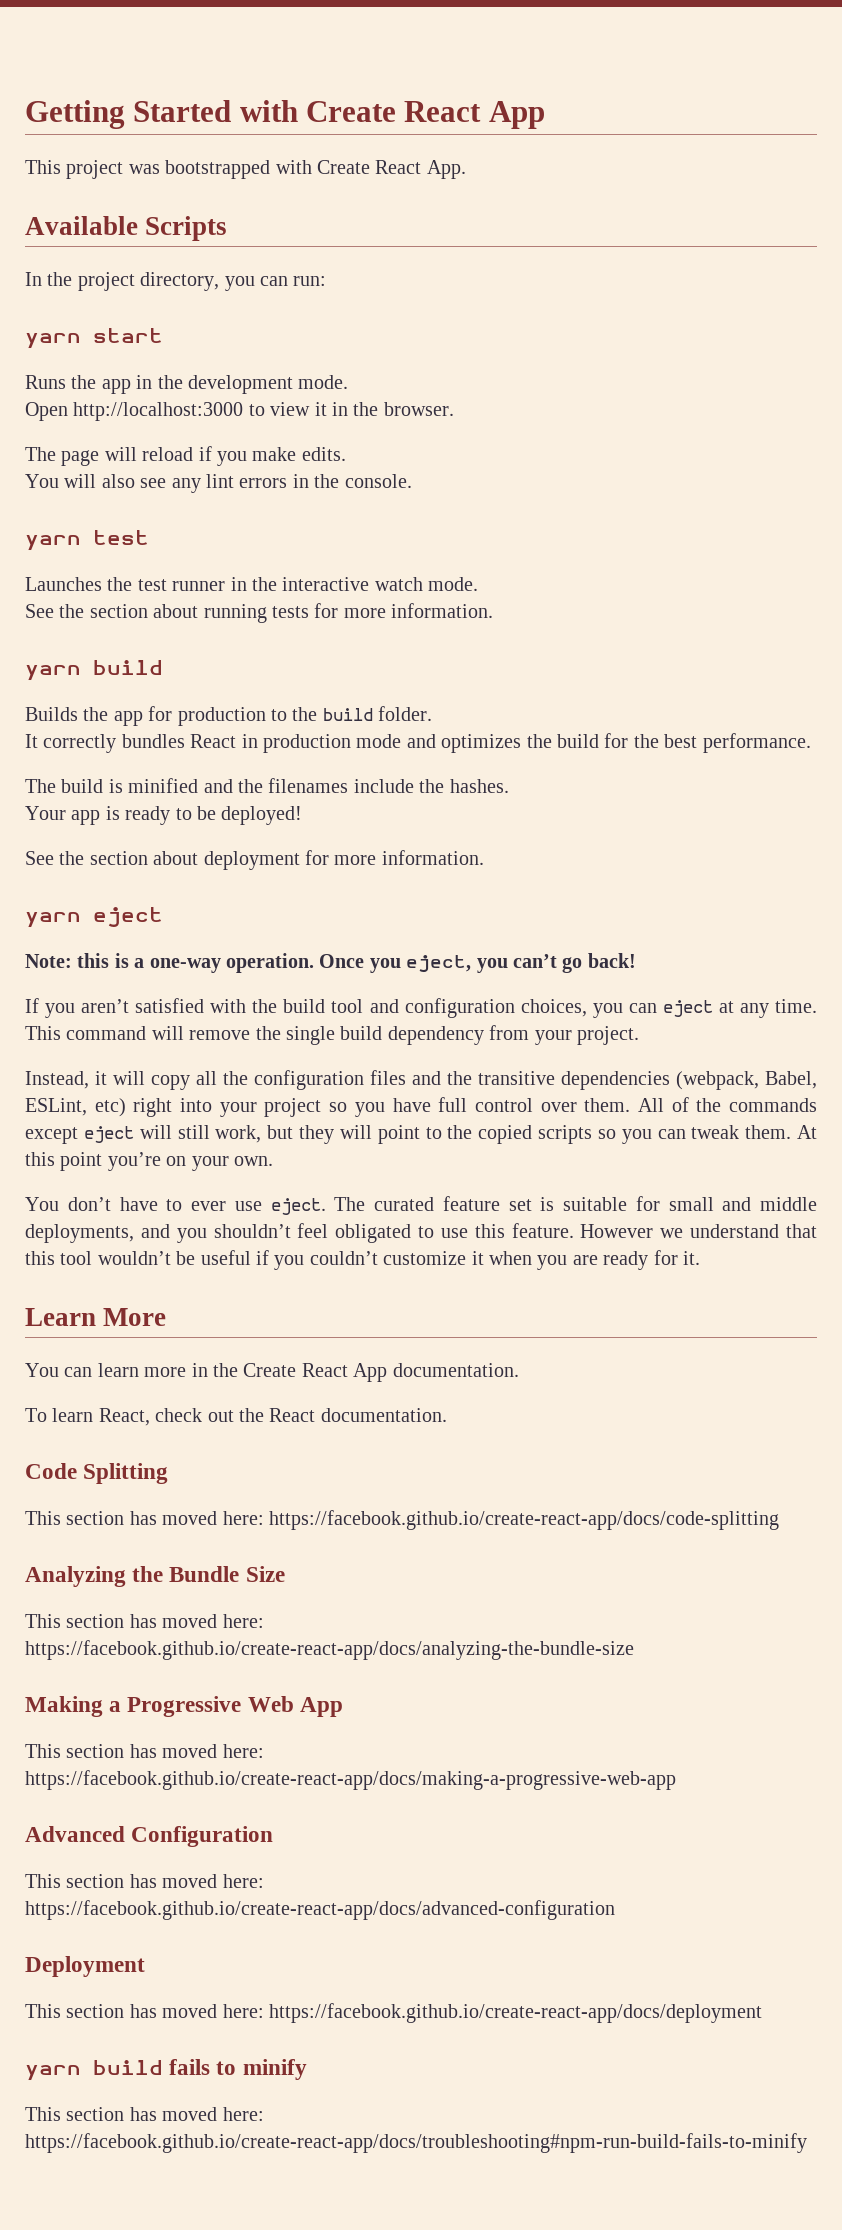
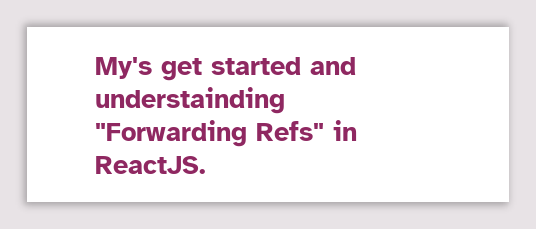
- Getting Started with Create React App
- This project was bootstrapped with Create React App.
- Available Scripts
- In the project directory, you can run:
- yarn start
- Runs the app in the development mode.
- Open http://localhost:3000 to view it in the browser.
- The page will reload if you make edits.
- You will also see any lint errors in the console.
- yarn test
- Launches the test runner in the interactive watch mode.
- See the section about running tests for more information.
- yarn build
- Builds the app for production to the build folder.
- It correctly bundles React in production mode and optimizes the build for the best performance.
- The build is minified and the filenames include the hashes.
- Your app is ready to be deployed!
- See the section about deployment for more information.
- yarn eject
- Note: this is a one-way operation. Once you eject, you can’t go back!
- If you aren’t satisfied with the build tool and configuration choices, you can eject at any time. This command will remove the single build dependency from your project.
- Instead, it will copy all the configuration files and the transitive dependencies (webpack, Babel, ESLint, etc) right into your project so you have full control over them. All of the commands except eject will still work, but they will point to the copied scripts so you can tweak them. At this point you’re on your own.
- You don’t have to ever use eject. The curated feature set is suitable for small and middle deployments, and you shouldn’t feel obligated to use this feature. However we understand that this tool wouldn’t be useful if you couldn’t customize it when you are ready for it.
- Learn More
- You can learn more in the Create React App documentation.
- To learn React, check out the React documentation.
- Code Splitting
- This section has moved here: https://facebook.github.io/create-react-app/docs/code-splitting
- Analyzing the Bundle Size
- This section has moved here: https://facebook.github.io/create-react-app/docs/analyzing-the-bundle-size
- Making a Progressive Web App
- This section has moved here: https://facebook.github.io/create-react-app/docs/making-a-progressive-web-app
- Advanced Configuration
- This section has moved here: https://facebook.github.io/create-react-app/docs/advanced-configuration
- Deployment
- This section has moved here: https://facebook.github.io/create-react-app/docs/deployment
- yarn build fails to minify
- This section has moved here: https://facebook.github.io/create-react-app/docs/troubleshooting#npm-run-build-fails-to-minify
+ My's get started and understainding "Forwarding Refs" in ReactJS.

